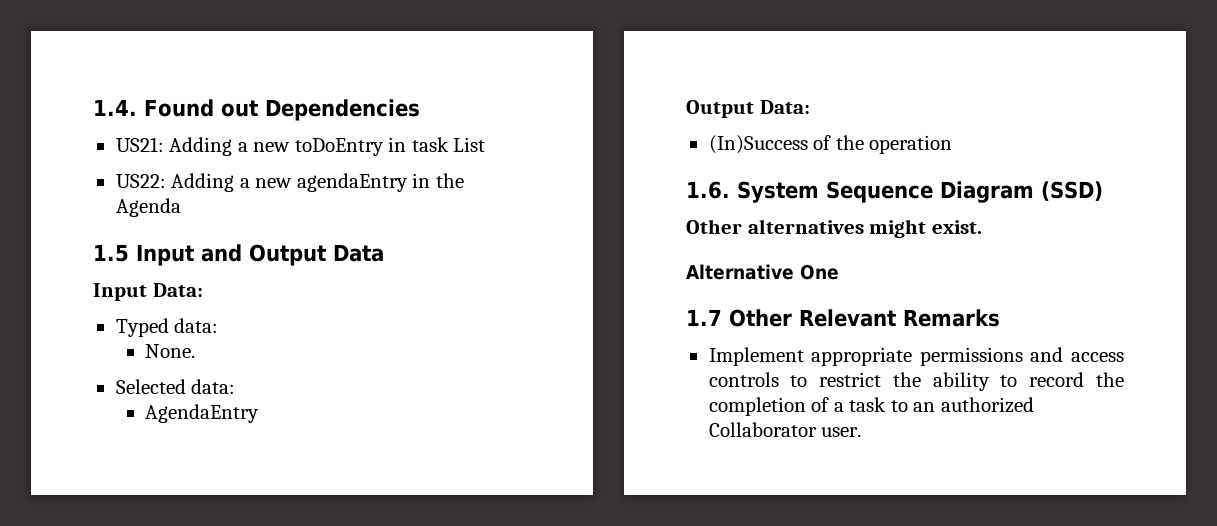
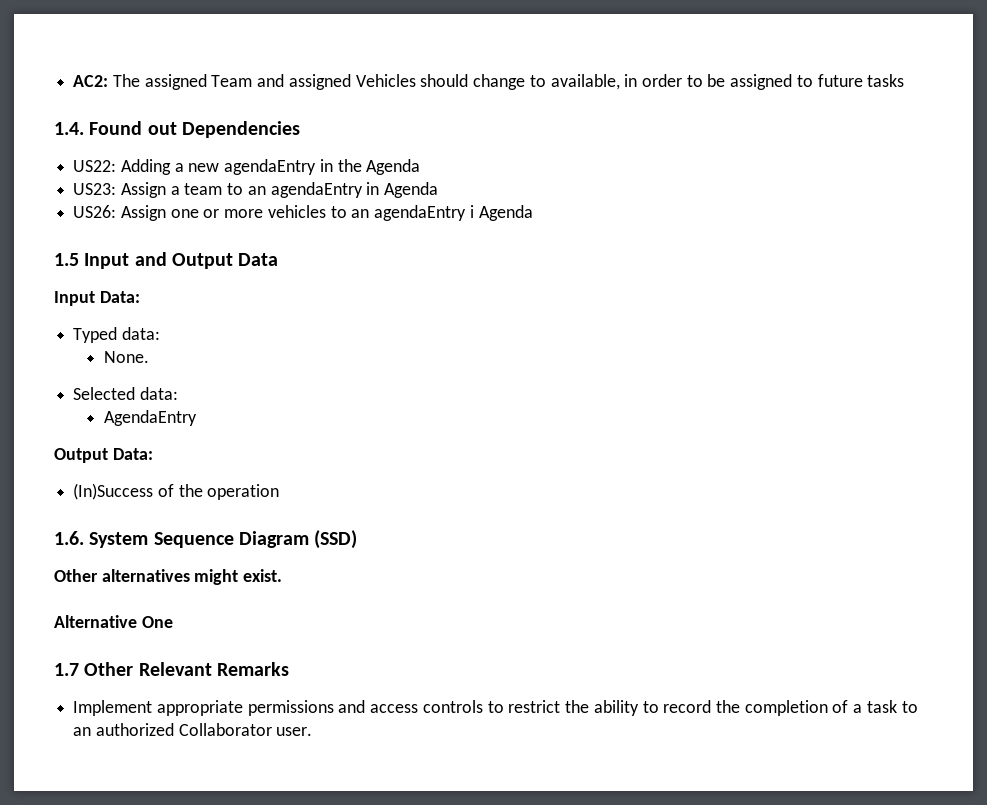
+ AC2: The assigned Team and assigned Vehicles should change to available, in order to be assigned to future tasks
  1.4. Found out Dependencies
- US21: Adding a new toDoEntry in task List
+ US23: Assign a team to an agendaEntry in Agenda
+ US26: Assign one or more vehicles to an agendaEntry i Agenda

